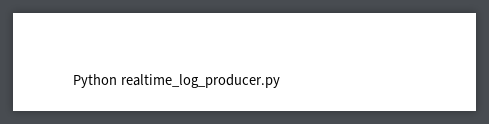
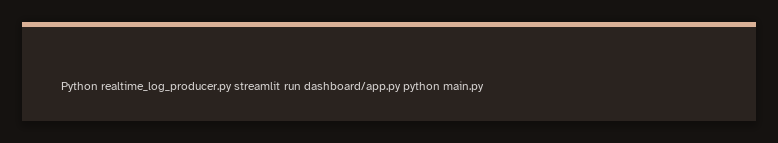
- Python realtime_log_producer.py
+ Python realtime_log_producer.py streamlit run dashboard/app.py python main.py

